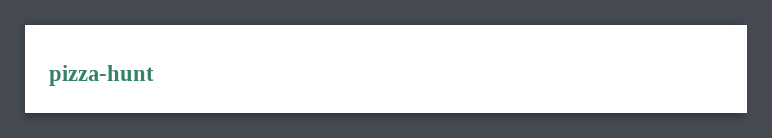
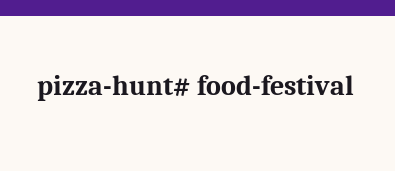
- pizza-hunt
+ pizza-hunt# food-festival

